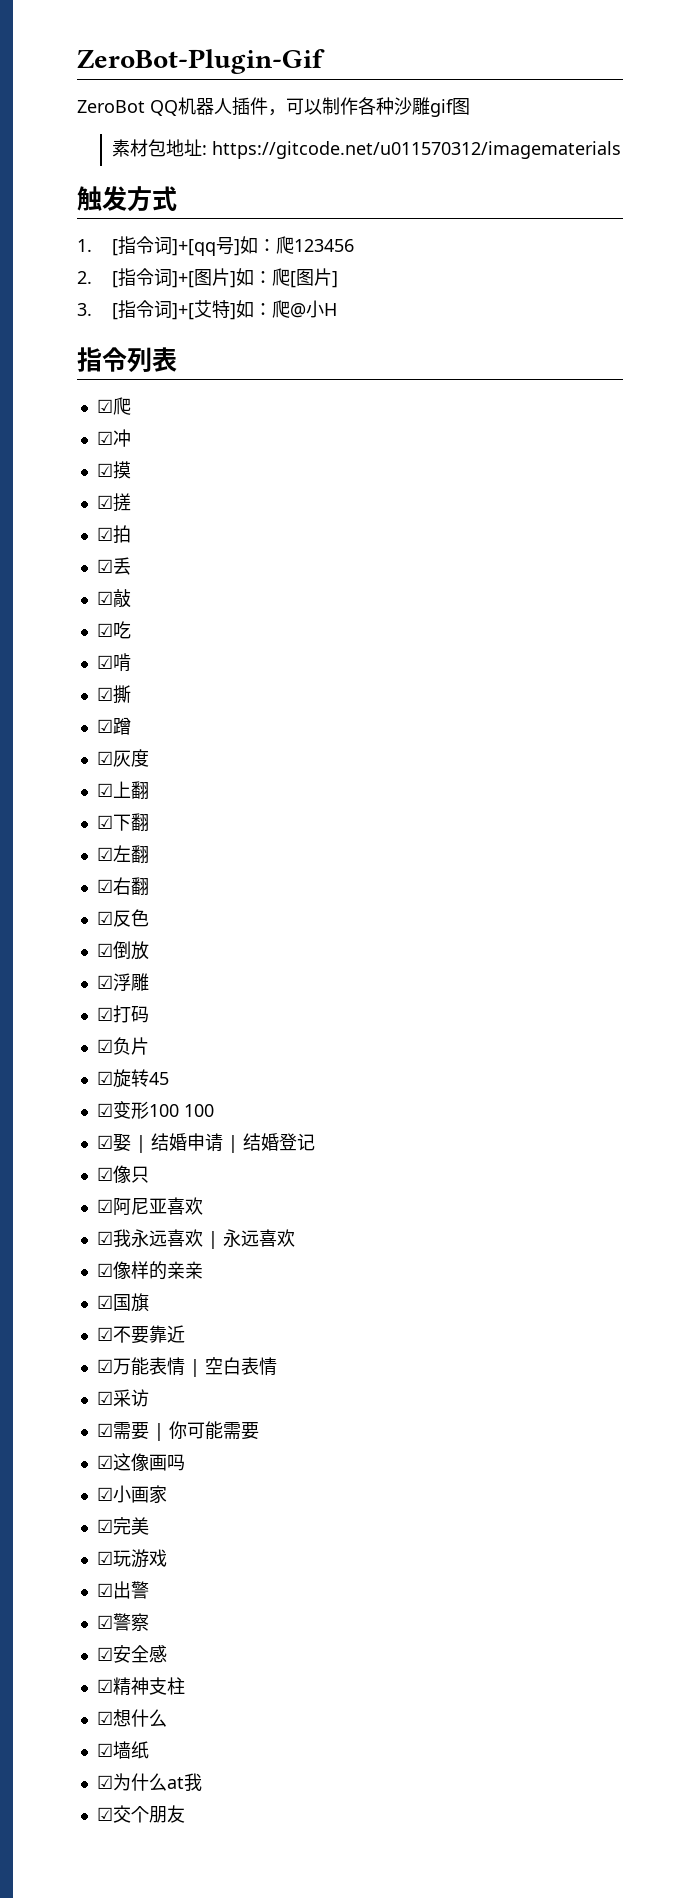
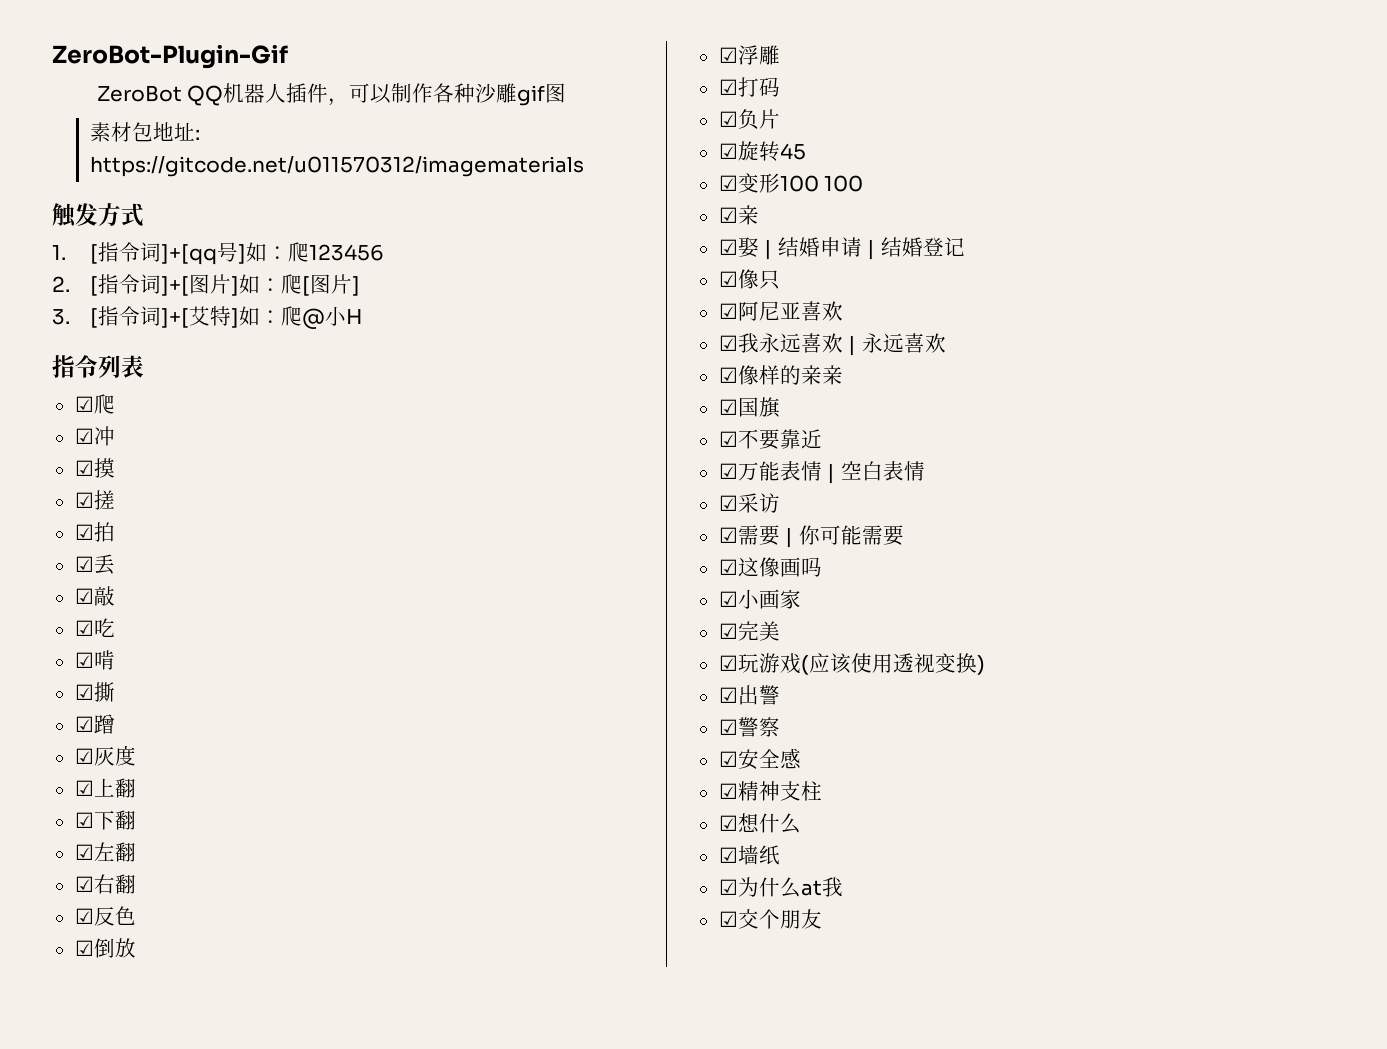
+ ☑亲
- ☑玩游戏
+ ☑玩游戏(应该使用透视变换)

